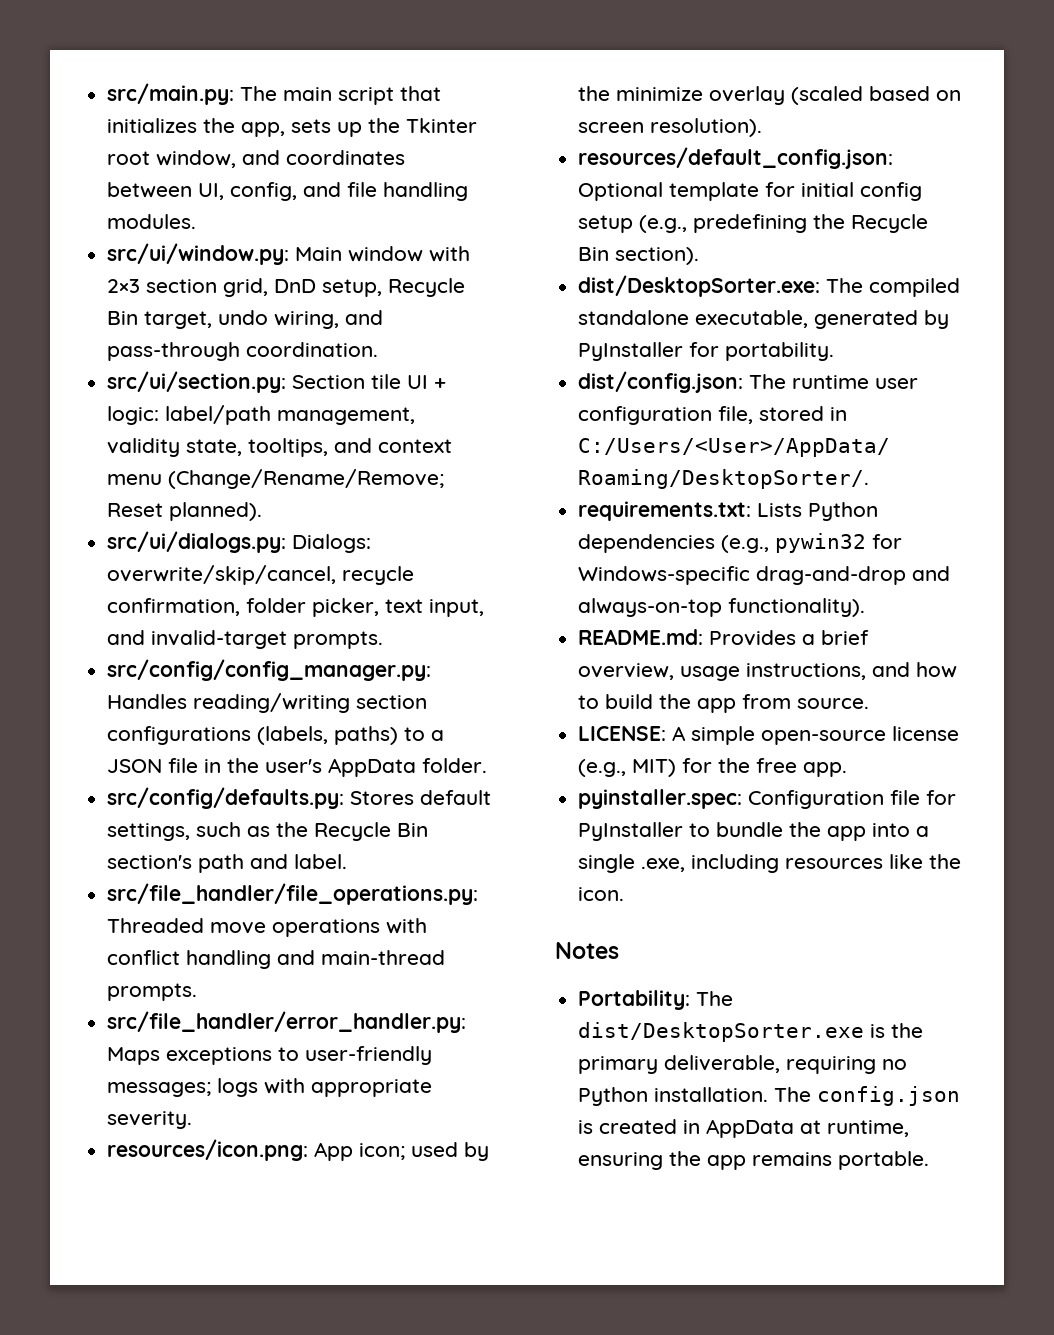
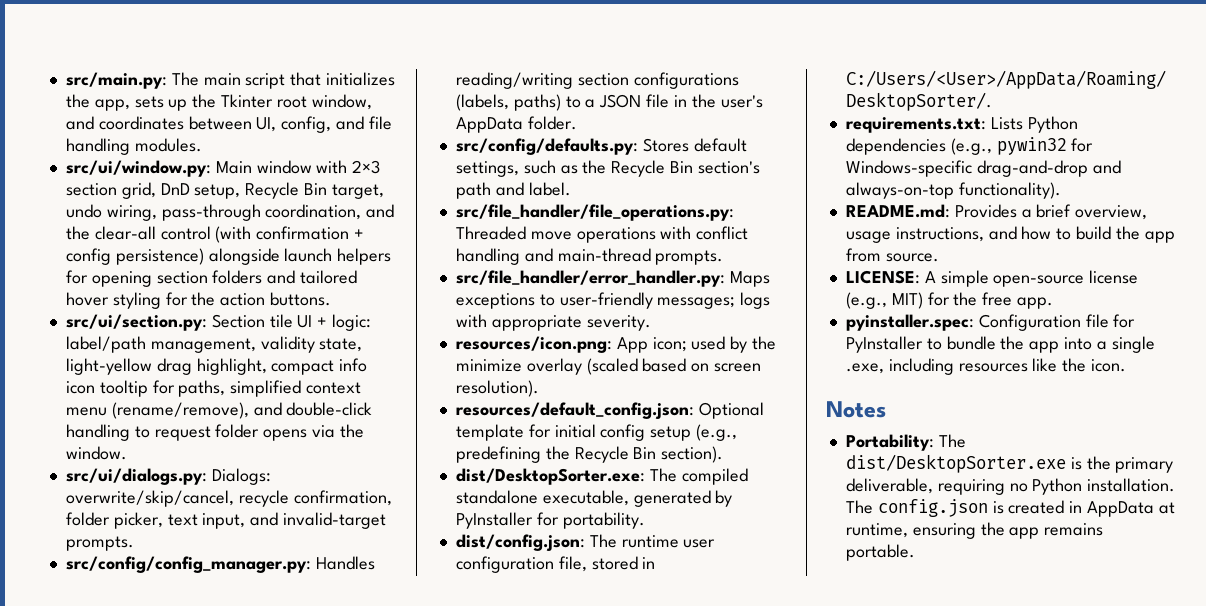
- src/ui/window.py: Main window with 2×3 section grid, DnD setup, Recycle Bin target, undo wiring, and pass-through coordination.
+ src/ui/window.py: Main window with 2×3 section grid, DnD setup, Recycle Bin target, undo wiring, pass-through coordination, and the clear-all control (with confirmation + config persistence) alongside launch helpers for opening section folders and tailored hover styling for the action buttons.
- src/ui/section.py: Section tile UI + logic: label/path management, validity state, tooltips, and context menu (Change/Rename/Remove; Reset planned).
+ src/ui/section.py: Section tile UI + logic: label/path management, validity state, light-yellow drag highlight, compact info icon tooltip for paths, simplified context menu (rename/remove), and double-click handling to request folder opens via the window.

